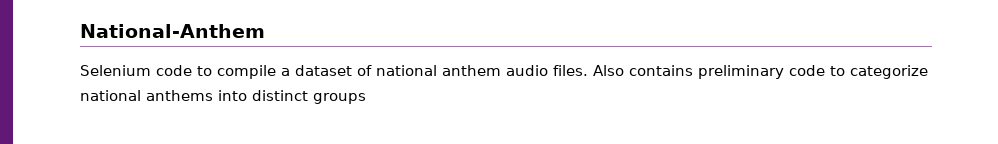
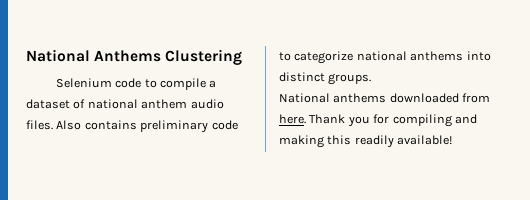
- National-Anthem
+ National Anthems Clustering
- Also contains preliminary code to categorize national anthems into distinct groups
+ Also contains preliminary code to categorize national anthems into distinct groups.
+ National anthems downloaded from here. Thank you for compiling and making this readily available!

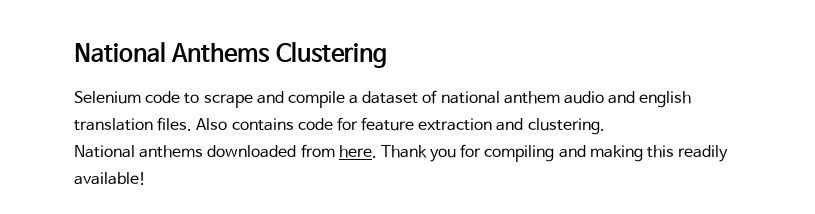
- Selenium code to compile a dataset of national anthem audio files. Also contains preliminary code to categorize national anthems into distinct groups.
+ Selenium code to scrape and compile a dataset of national anthem audio and english translation files. Also contains code for feature extraction and clustering.

